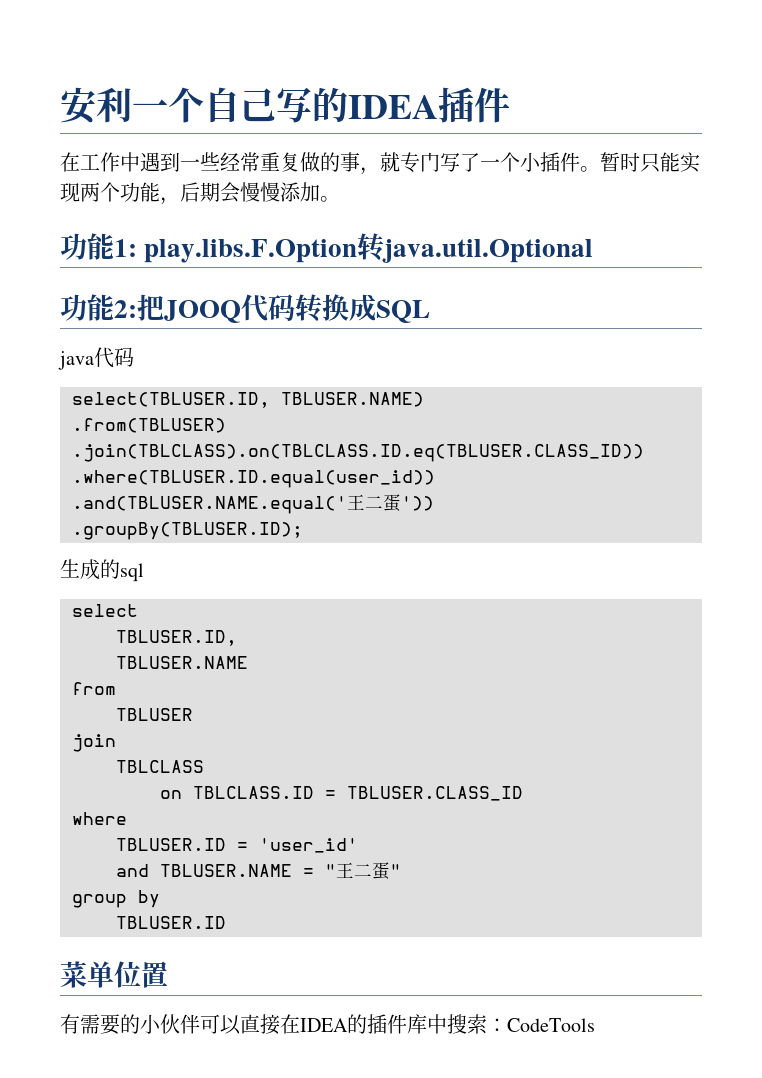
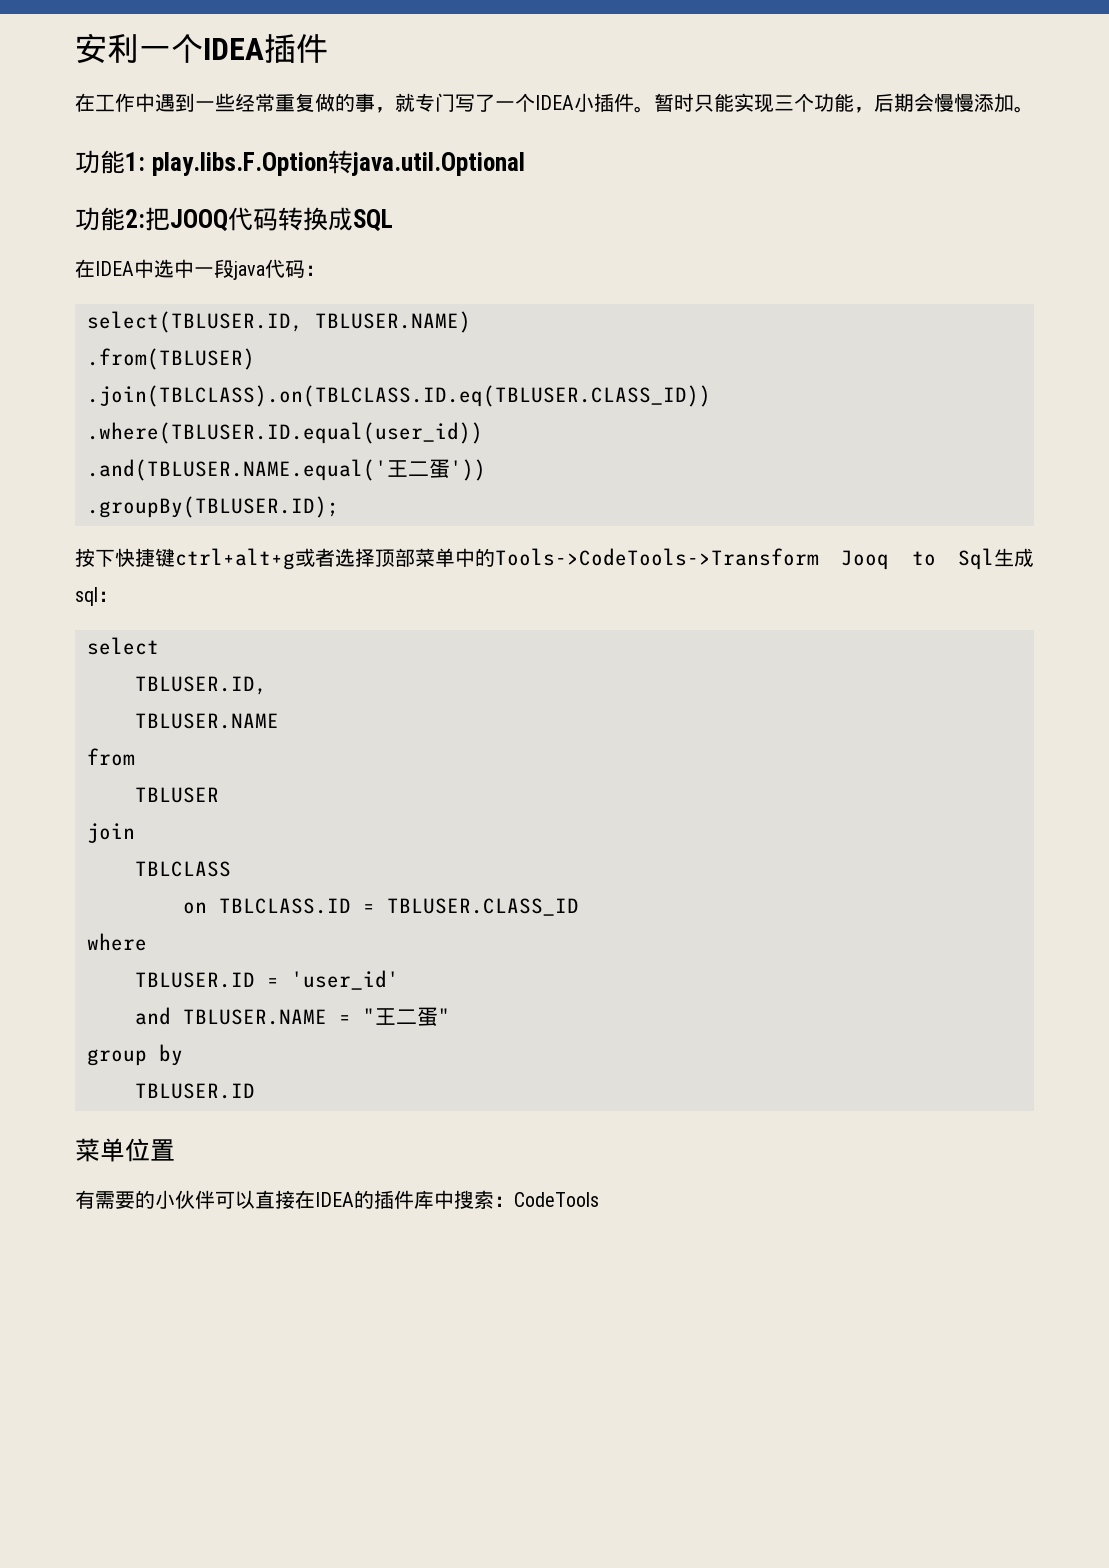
- 安利一个自己写的IDEA插件
+ 安利一个IDEA插件
- 在工作中遇到一些经常重复做的事，就专门写了一个小插件。
+ 在工作中遇到一些经常重复做的事，就专门写了一个IDEA小插件。
- 暂时只能实现两个功能，后期会慢慢添加。
+ 暂时只能实现三个功能，后期会慢慢添加。
- java代码
+ 在IDEA中选中一段java代码：
- 生成的sql
+ 按下快捷键ctrl+alt+g或者选择顶部菜单中的Tools->CodeTools->Transform Jooq to Sql生成sql：

